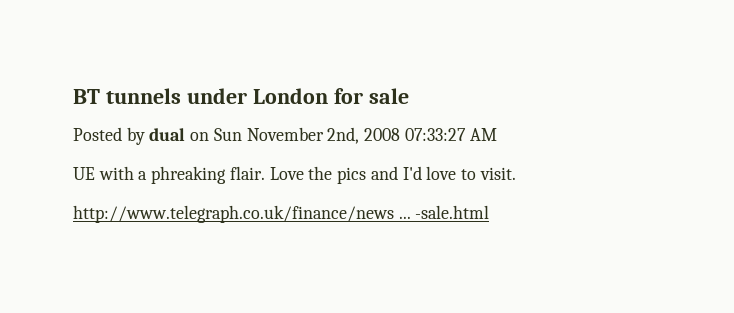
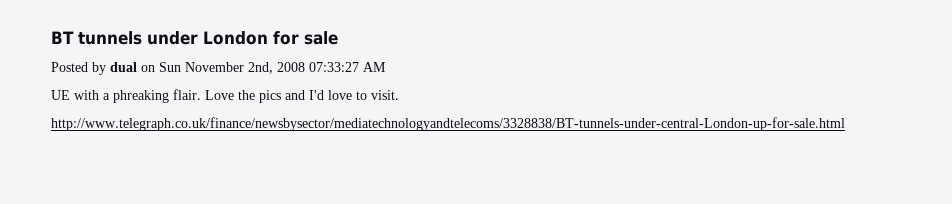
- http://www.telegraph.co.uk/finance/news ... -sale.html
+ http://www.telegraph.co.uk/finance/newsbysector/mediatechnologyandtelecoms/3328838/BT-tunnels-under-central-London-up-for-sale.html

